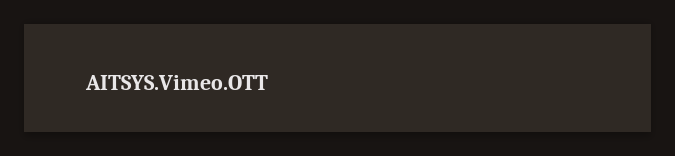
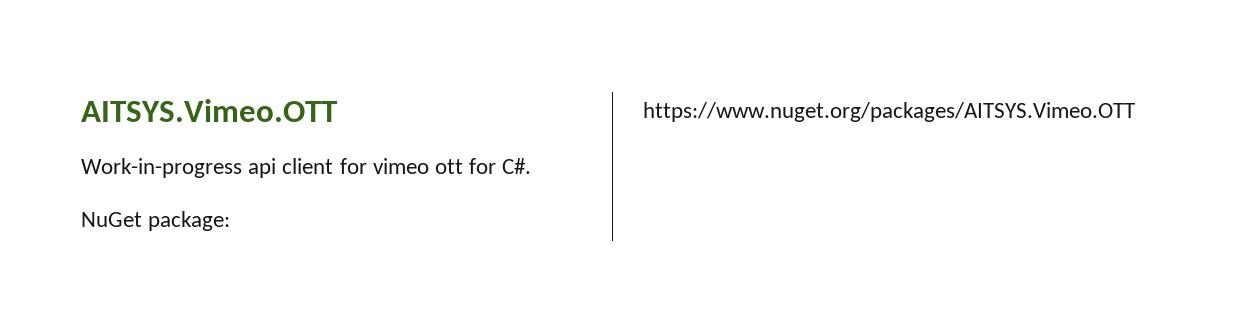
+ Work-in-progress api client for vimeo ott for C#.
+ NuGet package: https://www.nuget.org/packages/AITSYS.Vimeo.OTT

